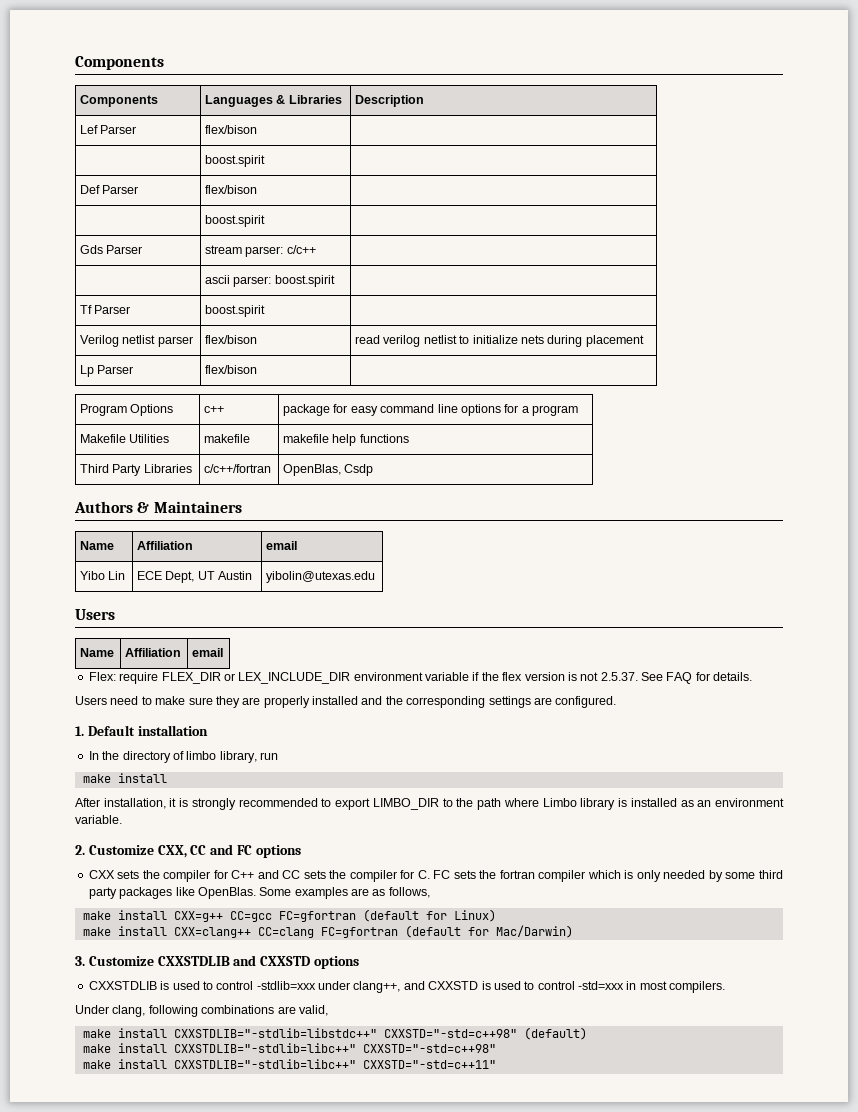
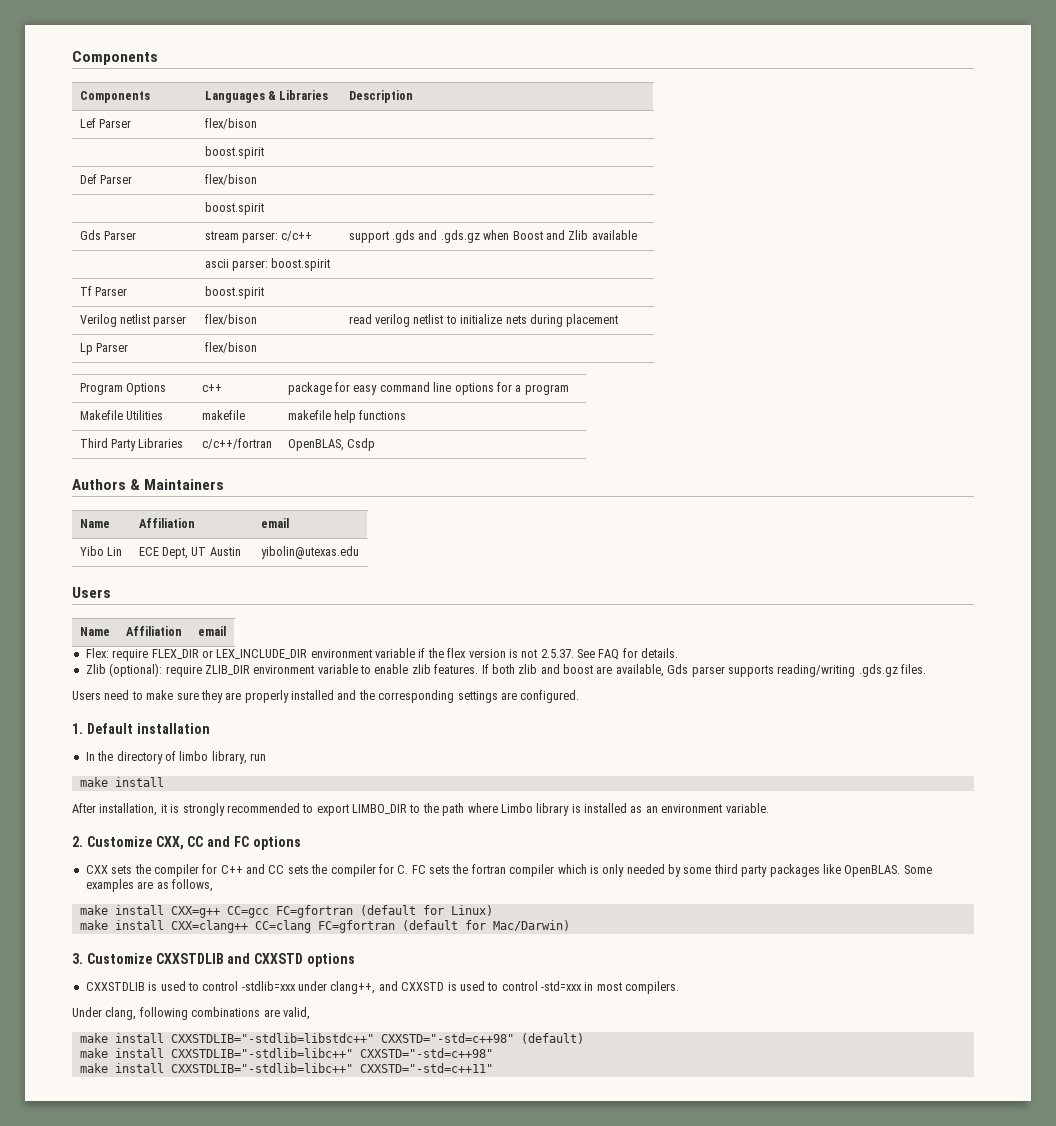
- Gds Parser | stream parser: c/c++ |
+ Gds Parser | stream parser: c/c++ | support .gds and .gds.gz when Boost and Zlib available
- Third Party Libraries | c/c++/fortran | OpenBlas, Csdp
+ Third Party Libraries | c/c++/fortran | OpenBLAS, Csdp
+ Zlib (optional): require ZLIB_DIR environment variable to enable zlib features. If both zlib and boost are available, Gds parser supports reading/writing .gds.gz files.
- CXX sets the compiler for C++ and CC sets the compiler for C. FC sets the fortran compiler which is only needed by some third party packages like OpenBlas.
+ CXX sets the compiler for C++ and CC sets the compiler for C. FC sets the fortran compiler which is only needed by some third party packages like OpenBLAS.

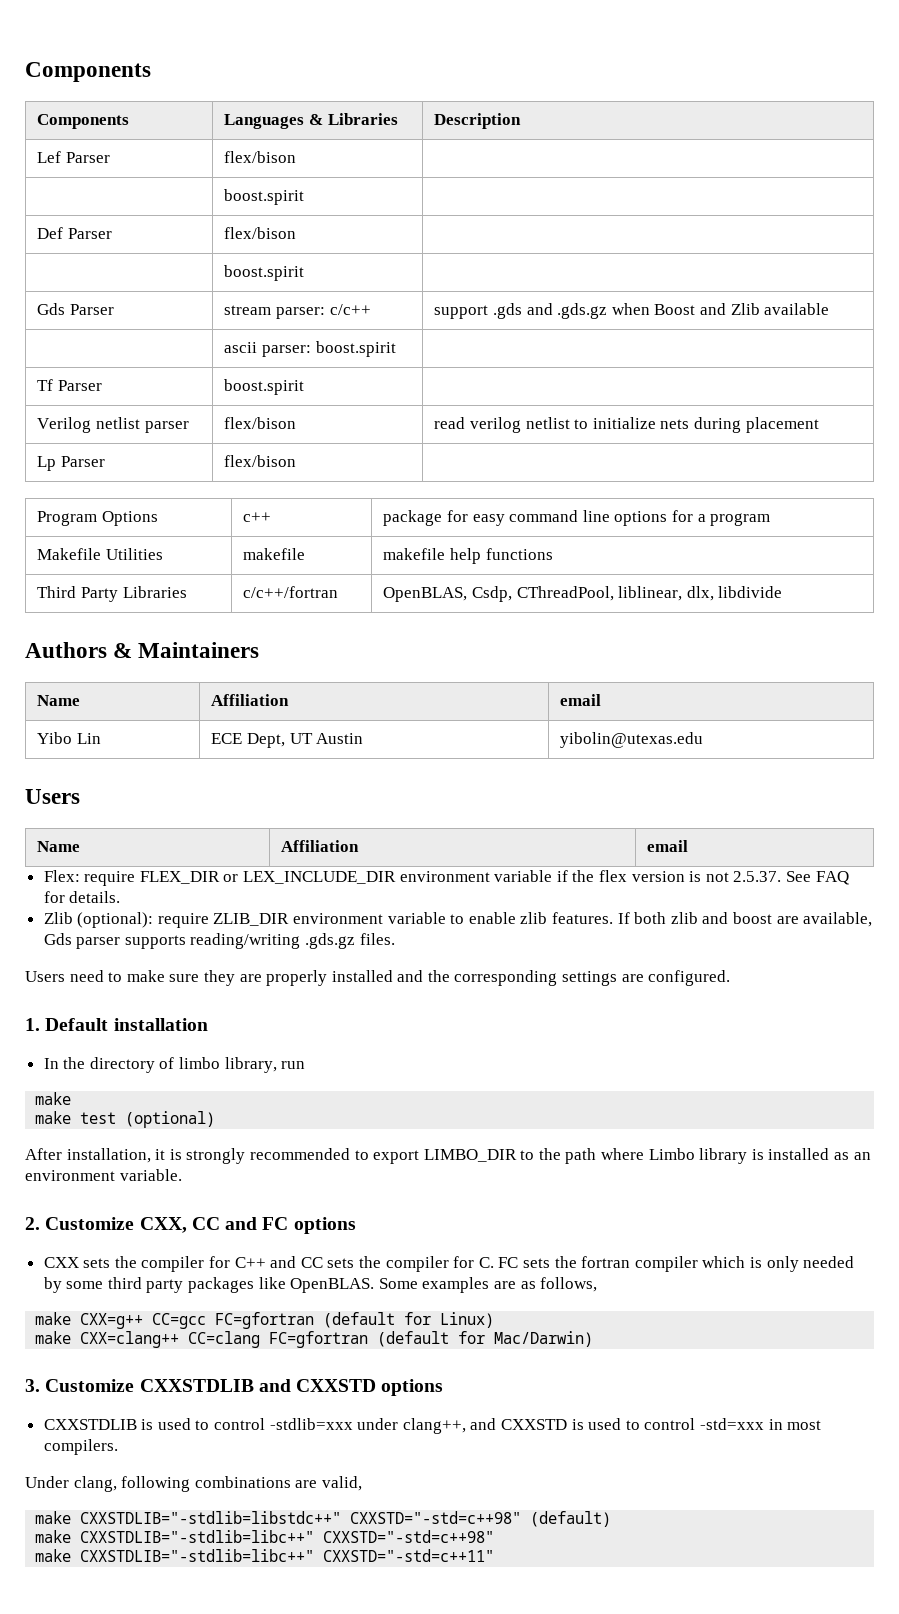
- Third Party Libraries | c/c++/fortran | OpenBLAS, Csdp
+ Third Party Libraries | c/c++/fortran | OpenBLAS, Csdp, CThreadPool, liblinear, dlx, libdivide
  In the directory of limbo library, run
- make install
+ make
+ make test (optional)
- make install CXX=g++ CC=gcc FC=gfortran (default for Linux)
+ make CXX=g++ CC=gcc FC=gfortran (default for Linux)
- make install CXX=clang++ CC=clang FC=gfortran (default for Mac/Darwin)
+ make CXX=clang++ CC=clang FC=gfortran (default for Mac/Darwin)
- make install CXXSTDLIB="-stdlib=libstdc++" CXXSTD="-std=c++98" (default)
+ make CXXSTDLIB="-stdlib=libstdc++" CXXSTD="-std=c++98" (default)
- make install CXXSTDLIB="-stdlib=libc++" CXXSTD="-std=c++98"
+ make CXXSTDLIB="-stdlib=libc++" CXXSTD="-std=c++98"
- make install CXXSTDLIB="-stdlib=libc++" CXXSTD="-std=c++11"
+ make CXXSTDLIB="-stdlib=libc++" CXXSTD="-std=c++11"

